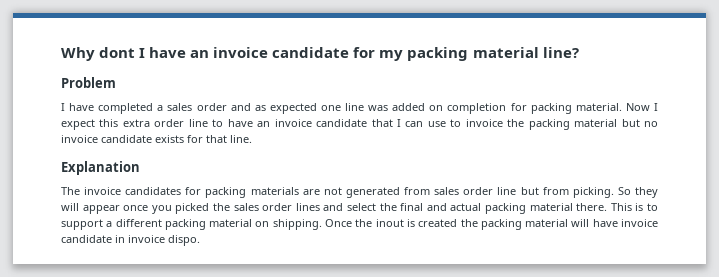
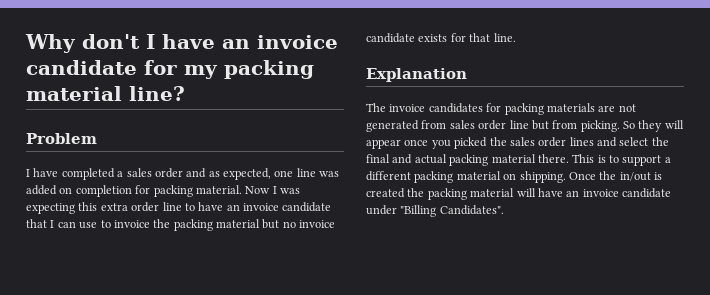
- Why dont I have an invoice candidate for my packing material line?
+ Why don't I have an invoice candidate for my packing material line?
- I have completed a sales order and as expected one line was added on completion for packing material.
+ I have completed a sales order and as expected, one line was added on completion for packing material.
- Now I expect this extra order line to have an invoice candidate that I can use to invoice the packing material but no invoice candidate exists for that line.
+ Now I was expecting this extra order line to have an invoice candidate that I can use to invoice the packing material but no invoice candidate exists for that line.
- Once the inout is created the packing material will have invoice candidate in invoice dispo.
+ Once the in/out is created the packing material will have an invoice candidate under "Billing Candidates".

